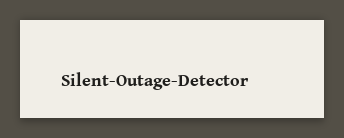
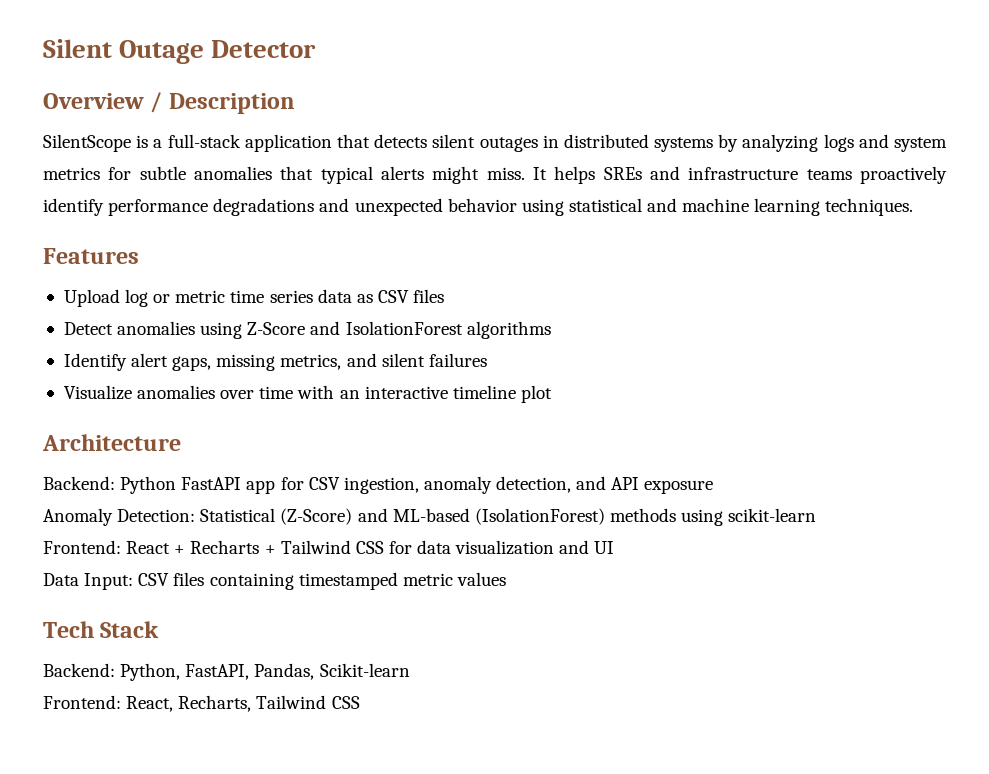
- Silent-Outage-Detector
+ Silent Outage Detector
+ Overview / Description
+ SilentScope is a full-stack application that detects silent outages in distributed systems by analyzing logs and system metrics for subtle anomalies that typical alerts might miss. It helps SREs and infrastructure teams proactively identify performance degradations and unexpected behavior using statistical and machine learning techniques.
+ Features
+ Upload log or metric time series data as CSV files
+ Detect anomalies using Z-Score and IsolationForest algorithms
+ Identify alert gaps, missing metrics, and silent failures
+ Visualize anomalies over time with an interactive timeline plot
+ Architecture
+ Backend: Python FastAPI app for CSV ingestion, anomaly detection, and API exposure
+ Anomaly Detection: Statistical (Z-Score) and ML-based (IsolationForest) methods using scikit-learn
+ Frontend: React + Recharts + Tailwind CSS for data visualization and UI
+ Data Input: CSV files containing timestamped metric values
+ Tech Stack
+ Backend: Python, FastAPI, Pandas, Scikit-learn
+ Frontend: React, Recharts, Tailwind CSS

